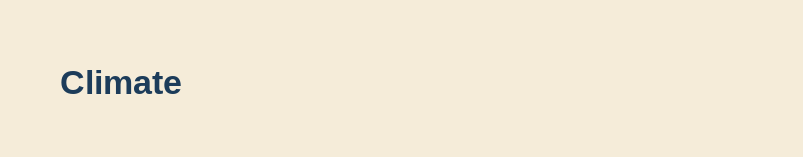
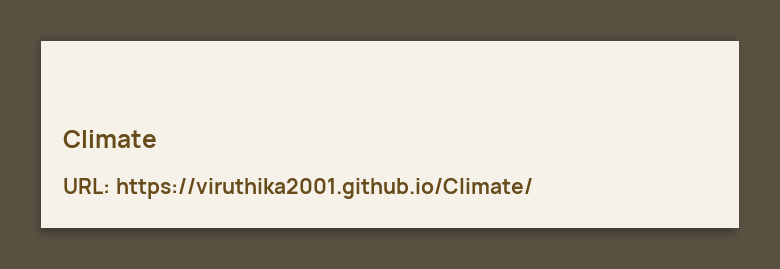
+ URL: https://viruthika2001.github.io/Climate/

